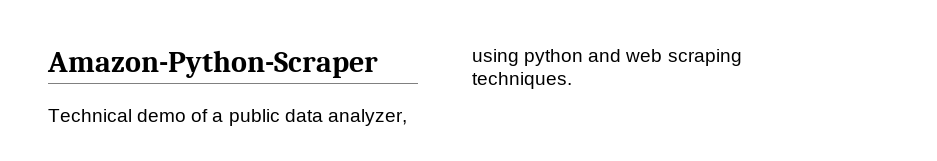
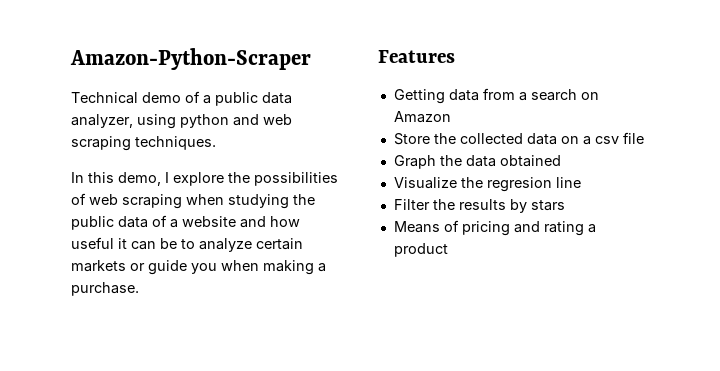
+ In this demo, I explore the possibilities of web scraping when studying the public data of a website and how useful it can be to analyze certain markets or guide you when making a purchase.
+ Features
+ Getting data from a search on Amazon
+ Store the collected data on a csv file
+ Graph the data obtained
+ Visualize the regresion line
+ Filter the results by stars
+ Means of pricing and rating a product

